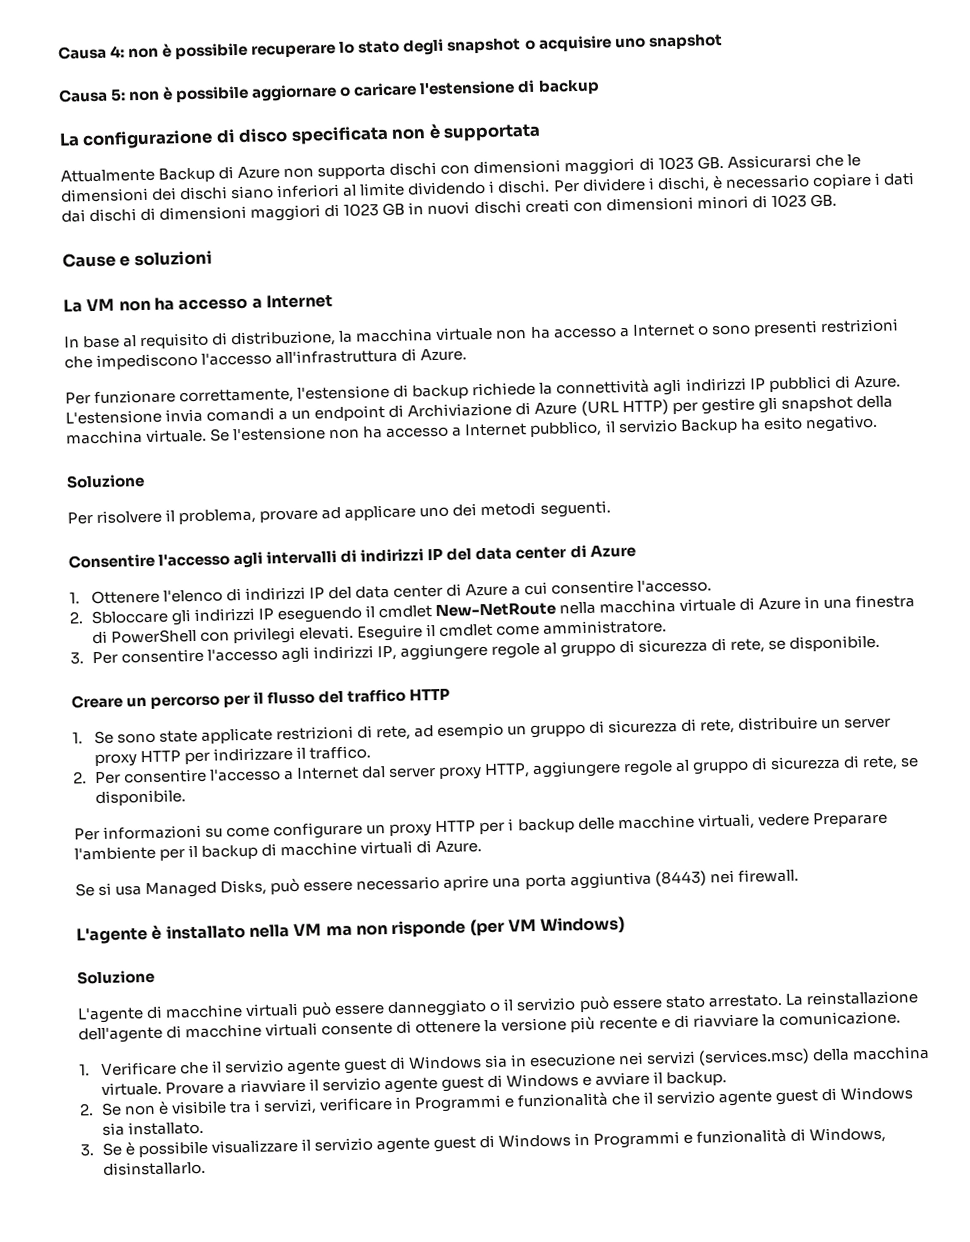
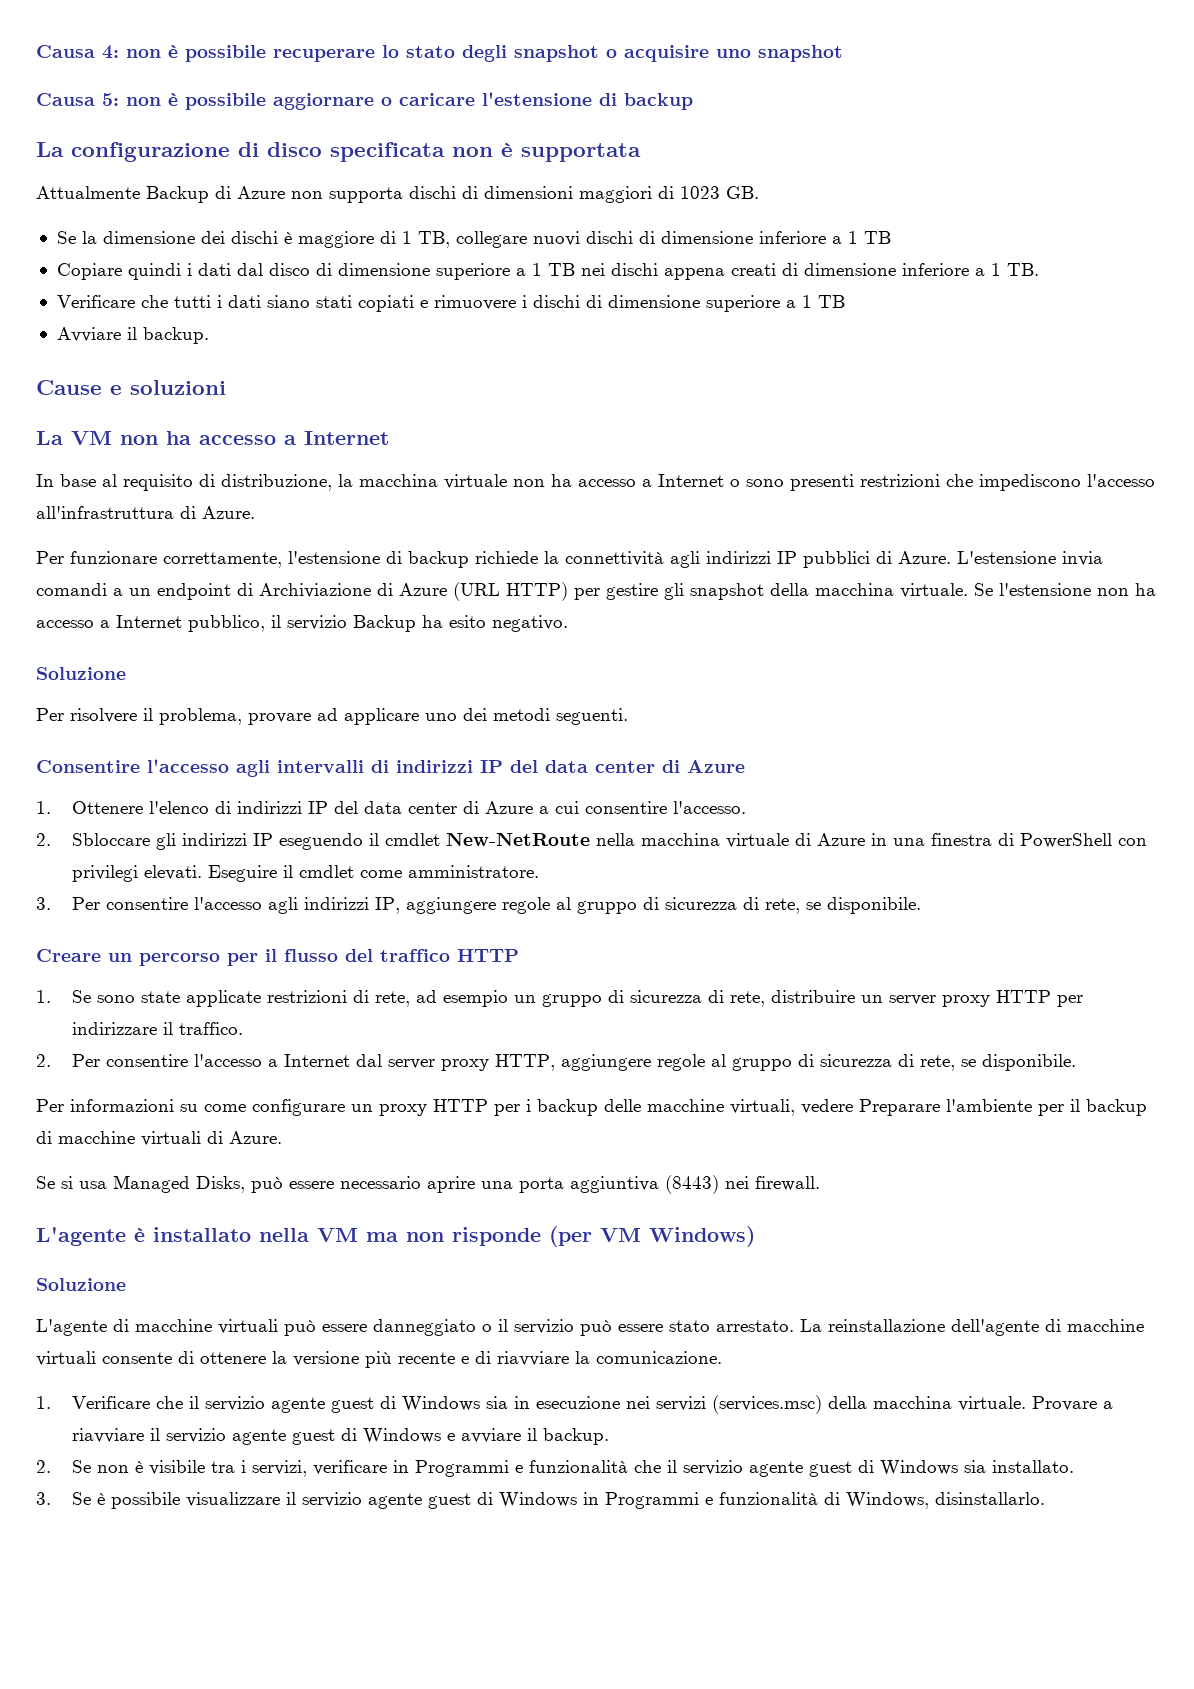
- Attualmente Backup di Azure non supporta dischi con dimensioni maggiori di 1023 GB. Assicurarsi che le dimensioni dei dischi siano inferiori al limite dividendo i dischi. Per dividere i dischi, è necessario copiare i dati dai dischi di dimensioni maggiori di 1023 GB in nuovi dischi creati con dimensioni minori di 1023 GB.
+ Attualmente Backup di Azure non supporta dischi di dimensioni maggiori di 1023 GB.
+ Se la dimensione dei dischi è maggiore di 1 TB, collegare nuovi dischi di dimensione inferiore a 1 TB
+ Copiare quindi i dati dal disco di dimensione superiore a 1 TB nei dischi appena creati di dimensione inferiore a 1 TB.
+ Verificare che tutti i dati siano stati copiati e rimuovere i dischi di dimensione superiore a 1 TB
+ Avviare il backup.

